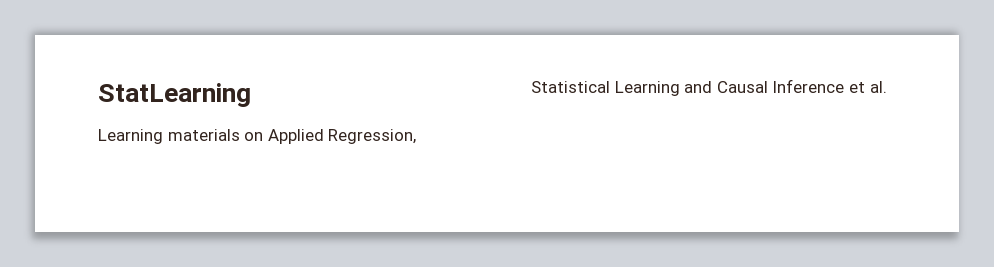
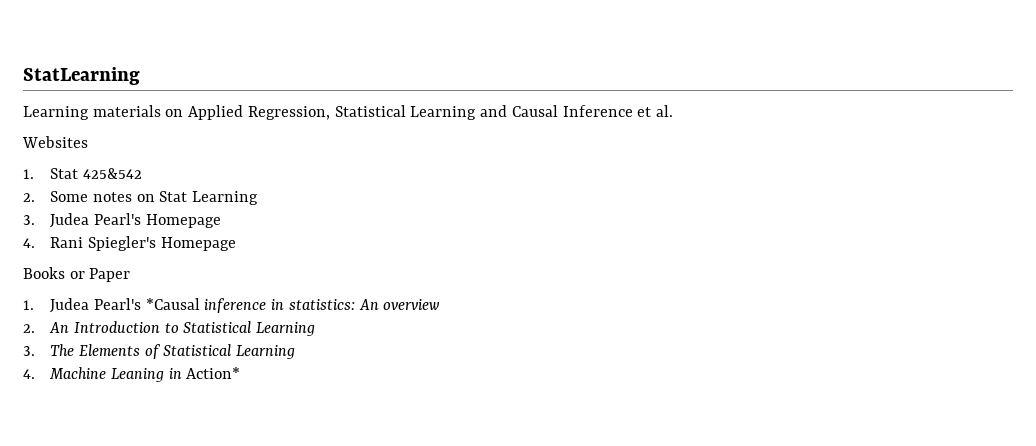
+ Websites
+ 1. Stat 425&542
+ 2. Some notes on Stat Learning
+ 3. Judea Pearl's Homepage
+ 4. Rani Spiegler's Homepage
+ Books or Paper
+ 1. Judea Pearl's *Causal inference in statistics: An overview
+ 2. An Introduction to Statistical Learning
+ 3. The Elements of Statistical Learning
+ 4. Machine Leaning in Action*

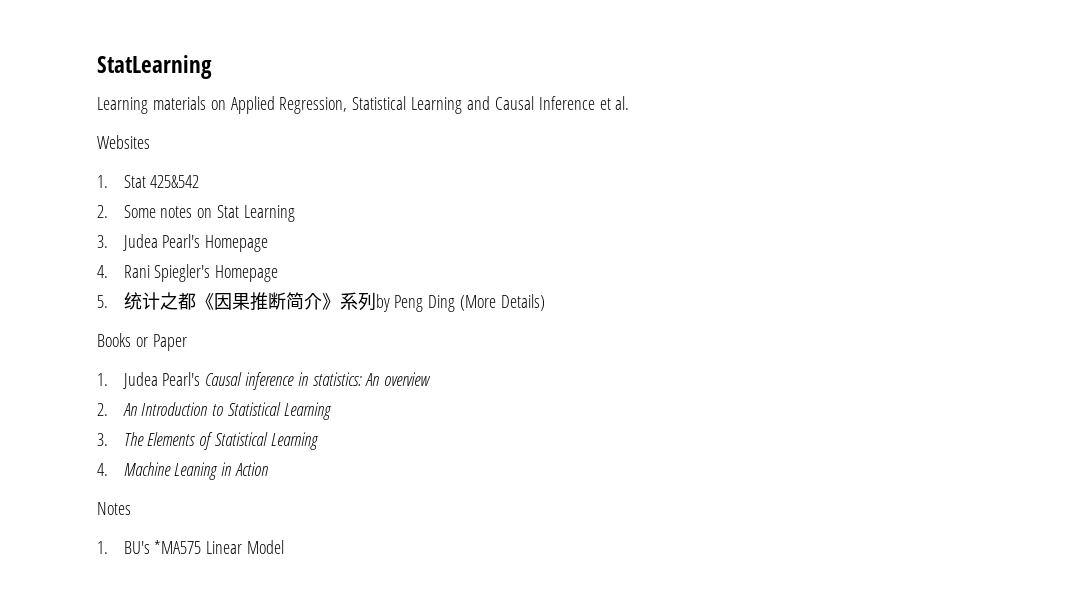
+ 5.统计之都《因果推断简介》系列by Peng Ding (More Details)
- 1. Judea Pearl's *Causal inference in statistics: An overview
+ 1. Judea Pearl's Causal inference in statistics: An overview
- 4. Machine Leaning in Action*
+ 4. Machine Leaning in Action
+ Notes
+ 1. BU's *MA575 Linear Model

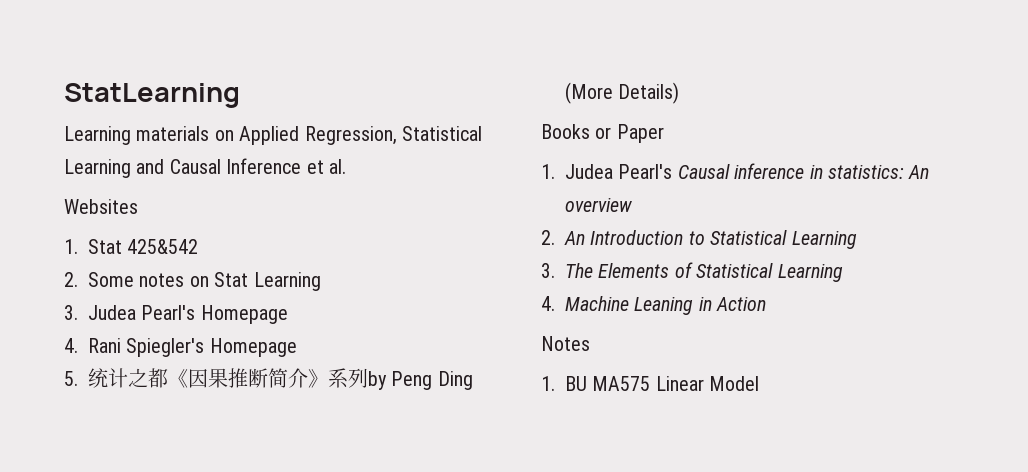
- 1. BU's *MA575 Linear Model
+ 1. BU MA575 Linear Model

